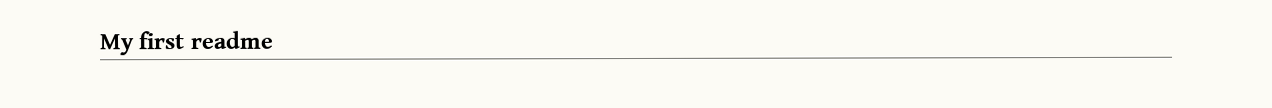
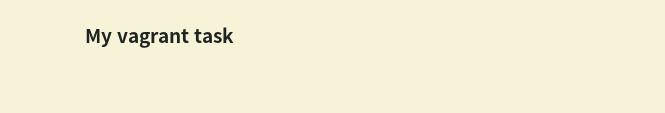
- My first readme
+ My vagrant task

